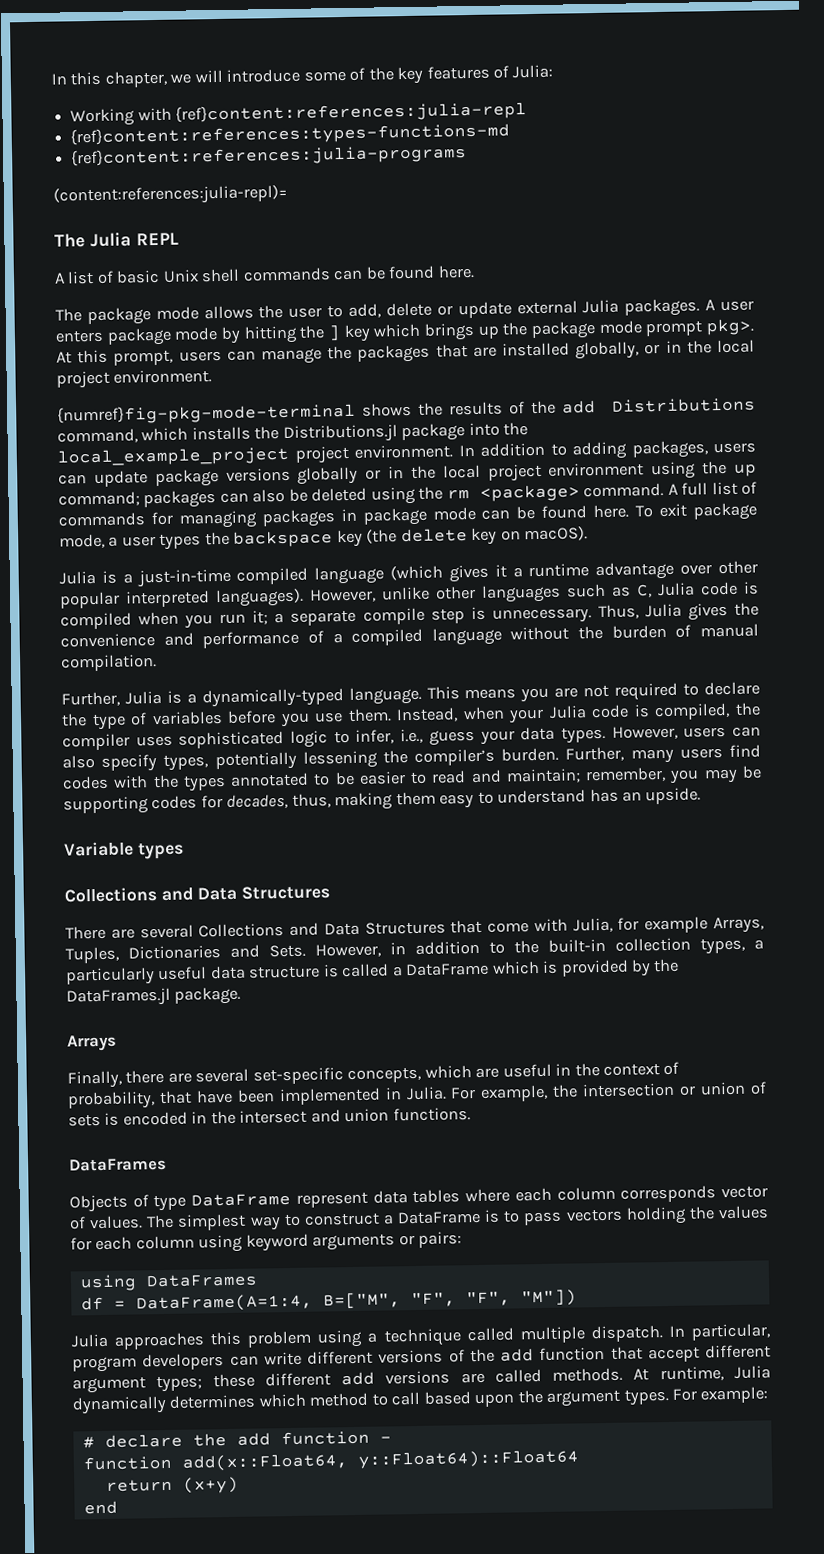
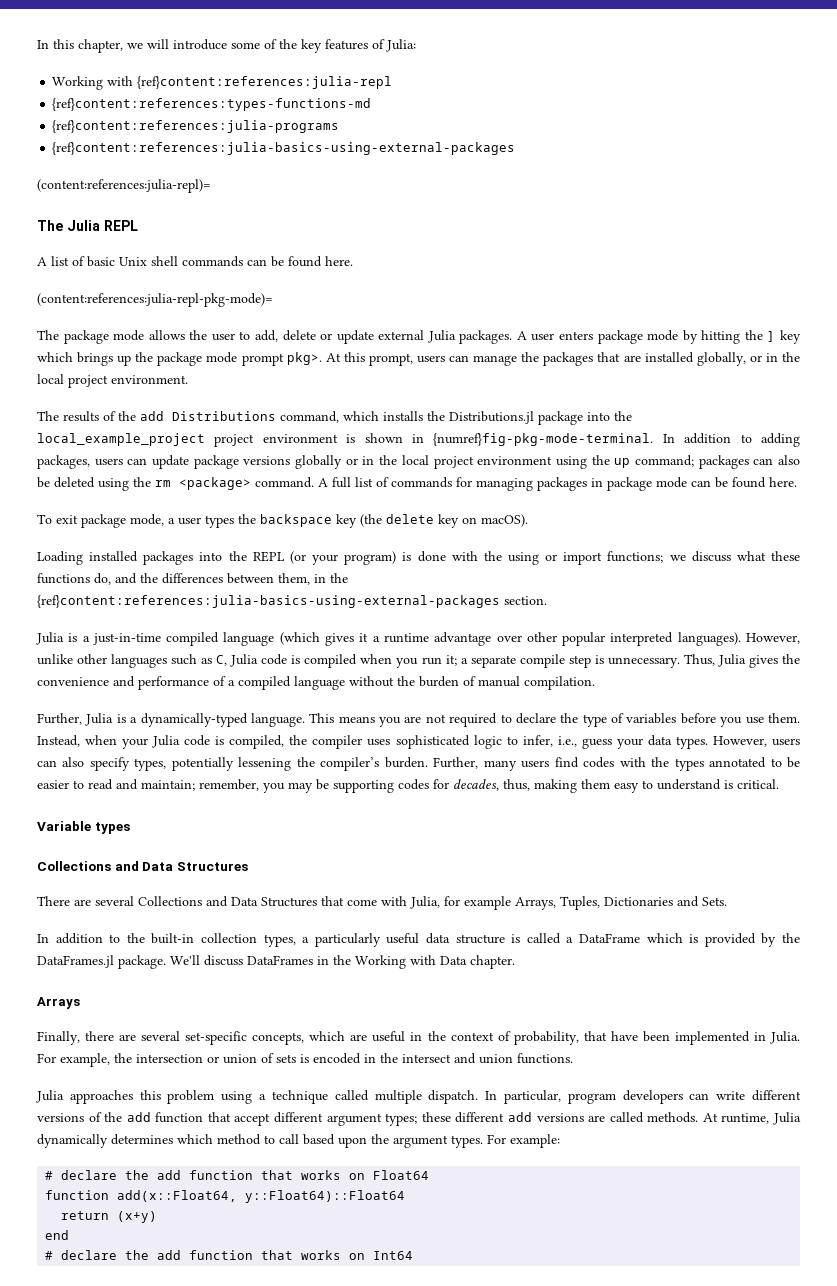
  {ref}content:references:julia-programs
+ {ref}content:references:julia-basics-using-external-packages
+ (content:references:julia-repl-pkg-mode)=
- {numref}fig-pkg-mode-terminal shows the results of the add Distributions command, which installs the Distributions.jl package into the local_example_project project environment.
+ The results of the add Distributions command, which installs the Distributions.jl package into the local_example_project project environment is shown in {numref}fig-pkg-mode-terminal.
- A full list of commands for managing packages in package mode can be found here. To exit package mode, a user types the backspace key (the delete key on macOS).
+ A full list of commands for managing packages in package mode can be found here.
+ To exit package mode, a user types the backspace key (the delete key on macOS).
+ Loading installed packages into the REPL (or your program) is done with the using or import functions; we discuss what these functions do, and the differences between them, in the {ref}content:references:julia-basics-using-external-packages section.
- Further, many users find codes with the types annotated to be easier to read and maintain; remember, you may be supporting codes for decades, thus, making them easy to understand has an upside.
+ Further, many users find codes with the types annotated to be easier to read and maintain; remember, you may be supporting codes for decades, thus, making them easy to understand is critical.
- There are several Collections and Data Structures that come with Julia, for example Arrays, Tuples, Dictionaries and Sets. However, in addition to the built-in collection types, a particularly useful data structure is called a DataFrame which is provided by the DataFrames.jl package.
+ There are several Collections and Data Structures that come with Julia, for example Arrays, Tuples, Dictionaries and Sets.
+ In addition to the built-in collection types, a particularly useful data structure is called a DataFrame which is provided by the DataFrames.jl package. We'll discuss DataFrames in the Working with Data chapter.
  For example, the intersection or union of sets is encoded in the intersect and union functions.
- DataFrames
- Objects of type DataFrame represent data tables where each column corresponds vector of values. The simplest way to construct a DataFrame is to pass vectors holding the values for each column using keyword arguments or pairs:
- using DataFrames
- df = DataFrame(A=1:4, B=["M", "F", "F", "M"])
- # declare the add function -
+ # declare the add function that works on Float64
+ # declare the add function that works on Int64

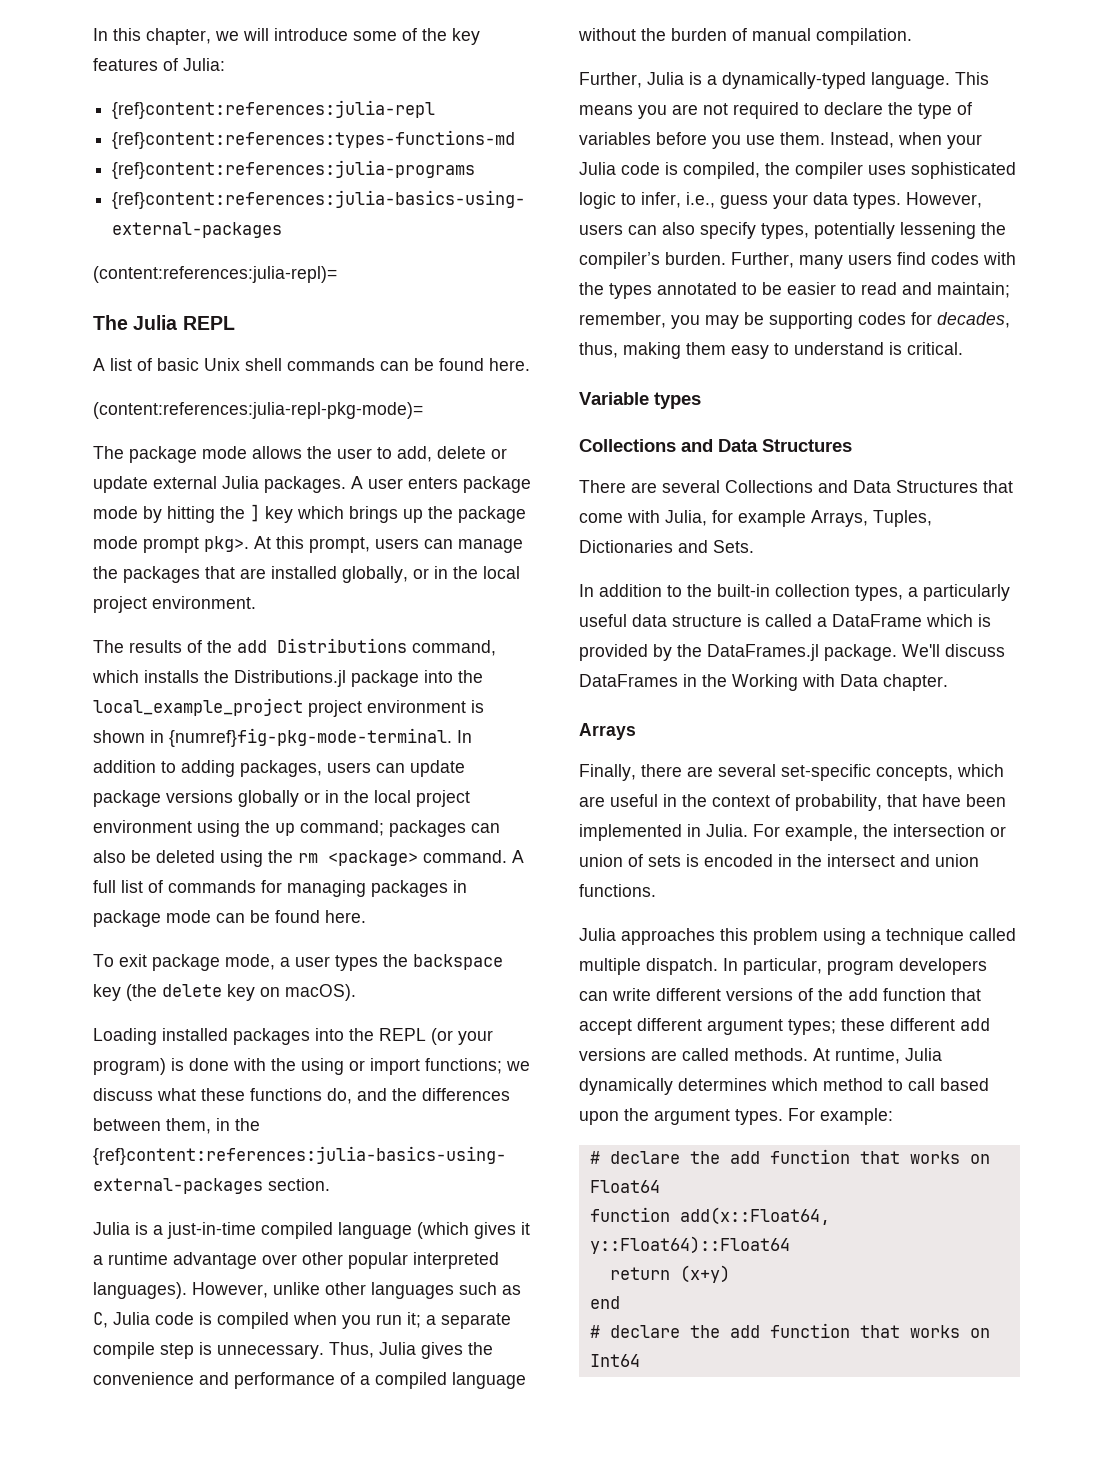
- Working with {ref}content:references:julia-repl
+ {ref}content:references:julia-repl

